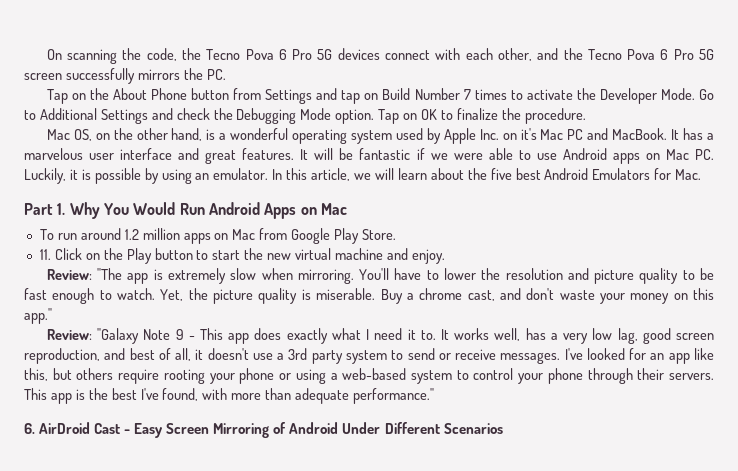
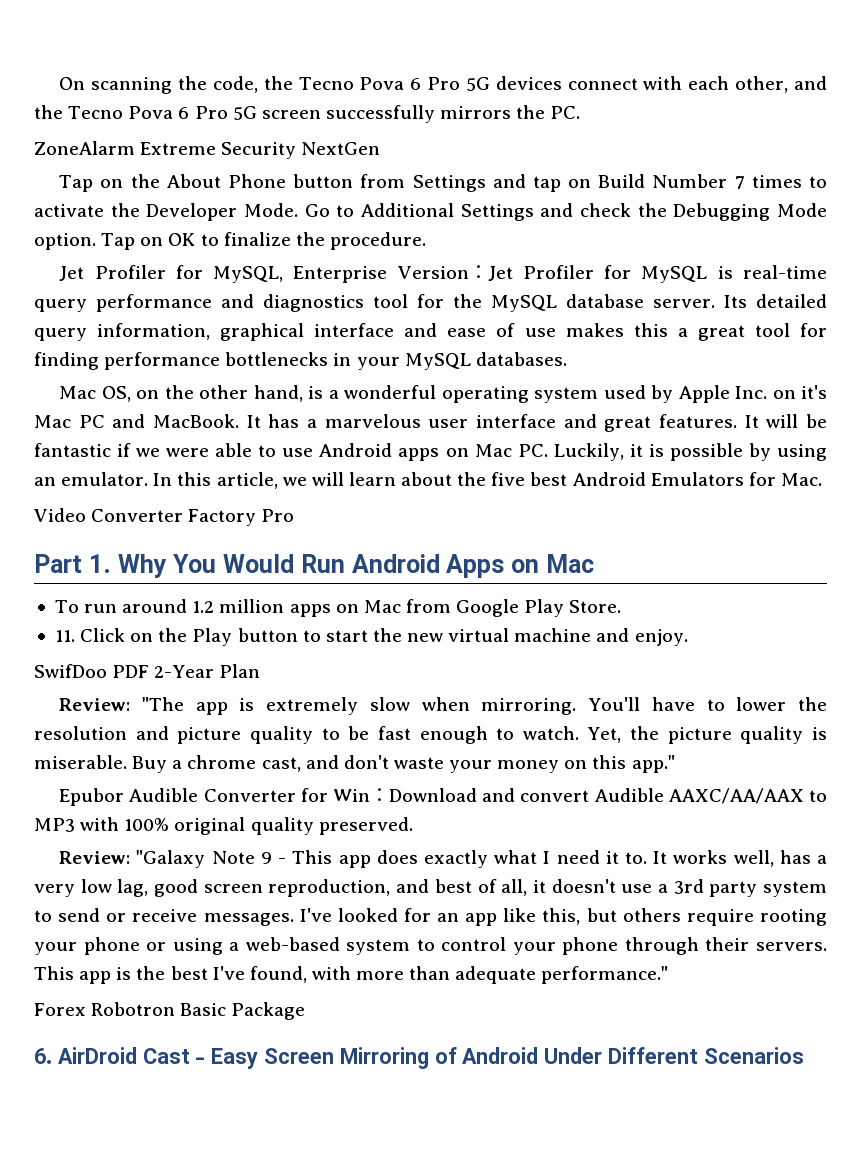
+ ZoneAlarm Extreme Security NextGen
+ Jet Profiler for MySQL, Enterprise Version：Jet Profiler for MySQL is real-time query performance and diagnostics tool for the MySQL database server. Its detailed query information, graphical interface and ease of use makes this a great tool for finding performance bottlenecks in your MySQL databases.
+ Video Converter Factory Pro
+ SwifDoo PDF 2-Year Plan
+ Epubor Audible Converter for Win：Download and convert Audible AAXC/AA/AAX to MP3 with 100% original quality preserved.
+ Forex Robotron Basic Package

